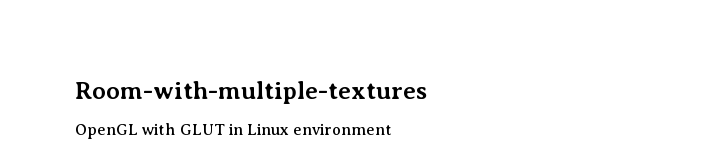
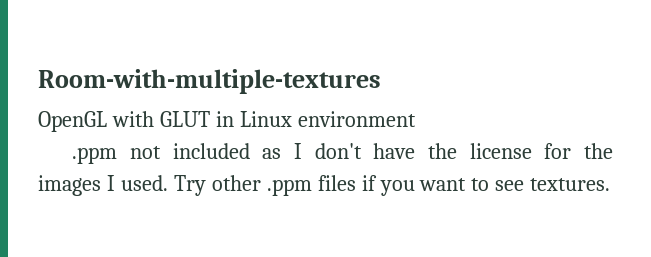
+ .ppm not included as I don't have the license for the images I used. Try other .ppm files if you want to see textures.

